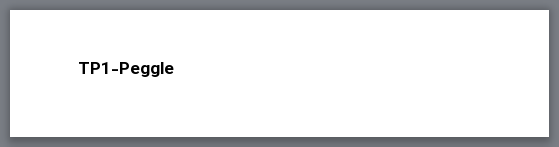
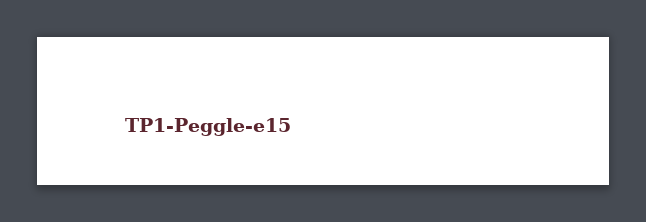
- TP1-Peggle
+ TP1-Peggle-e15

